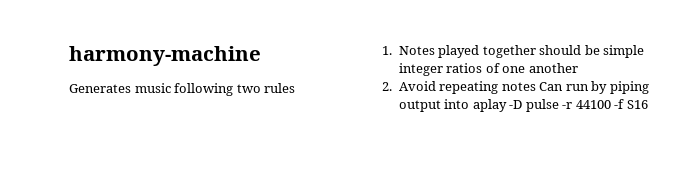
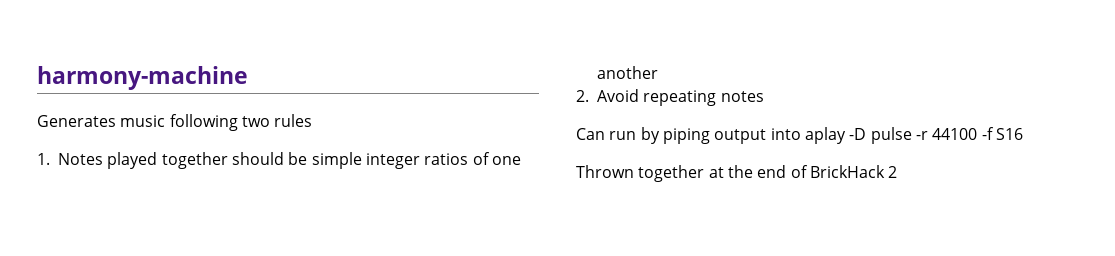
- 2. Avoid repeating notes Can run by piping output into aplay -D pulse -r 44100 -f S16
+ 2. Avoid repeating notes
+ Can run by piping output into aplay -D pulse -r 44100 -f S16
+ Thrown together at the end of BrickHack 2

